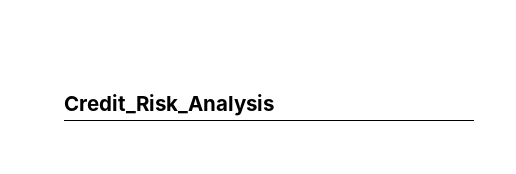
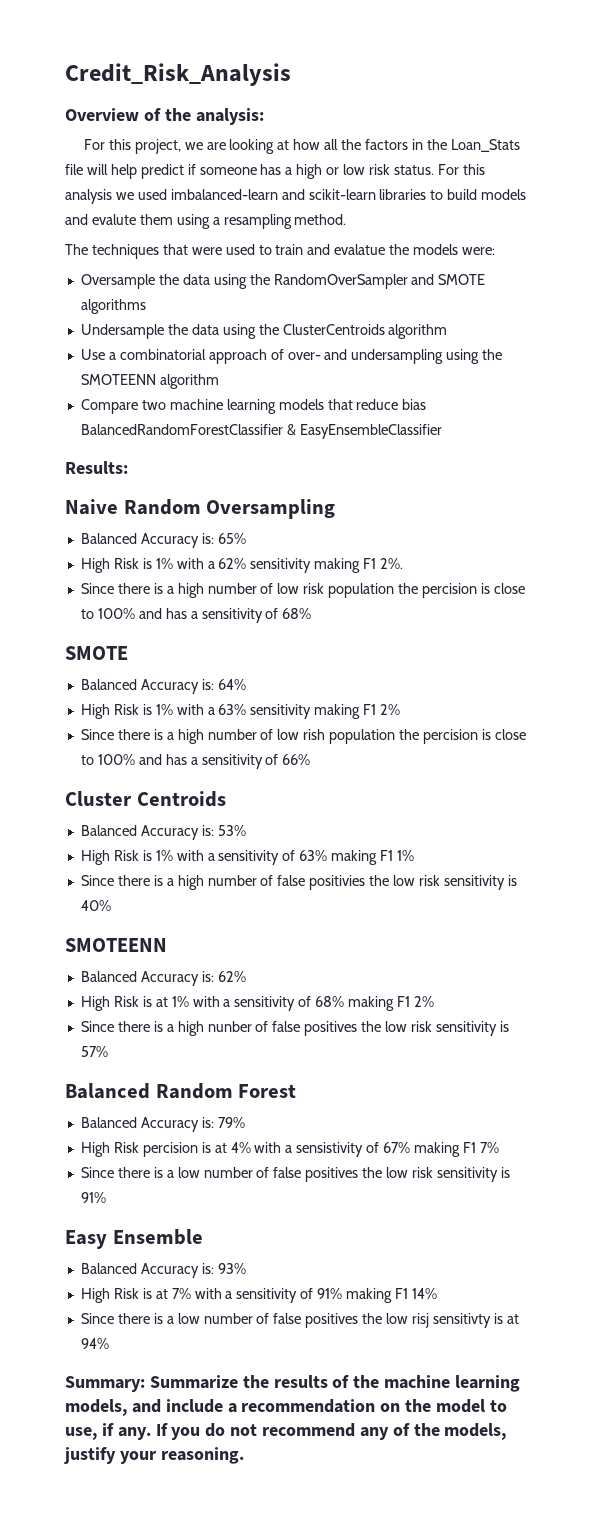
+ Overview of the analysis:
+ For this project, we are looking at how all the factors in the Loan_Stats file will help predict if someone has a high or low risk status. For this analysis we used imbalanced-learn and scikit-learn libraries to build models and evalute them using a resampling method.
+ The techniques that were used to train and evalatue the models were:
+ Oversample the data using the RandomOverSampler and SMOTE algorithms
+ Undersample the data using the ClusterCentroids algorithm
+ Use a combinatorial approach of over- and undersampling using the SMOTEENN algorithm
+ Compare two machine learning models that reduce bias BalancedRandomForestClassifier & EasyEnsembleClassifier
+ Results:
+ Naive Random Oversampling
+ Balanced Accuracy is: 65%
+ High Risk is 1% with a 62% sensitivity making F1 2%.
+ Since there is a high number of low risk population the percision is close to 100% and has a sensitivity of 68%
+ SMOTE
+ Balanced Accuracy is: 64%
+ High Risk is 1% with a 63% sensitivity making F1 2%
+ Since there is a high number of low rish population the percision is close to 100% and has a sensitivity of 66%
+ Cluster Centroids
+ Balanced Accuracy is: 53%
+ High Risk is 1% with a sensitivity of 63% making F1 1%
+ Since there is a high number of false positivies the low risk sensitivity is 40%
+ SMOTEENN
+ Balanced Accuracy is: 62%
+ High Risk is at 1% with a sensitivity of 68% making F1 2%
+ Since there is a high nunber of false positives the low risk sensitivity is 57%
+ Balanced Random Forest
+ Balanced Accuracy is: 79%
+ High Risk percision is at 4% with a sensistivity of 67% making F1 7%
+ Since there is a low number of false positives the low risk sensitivity is 91%
+ Easy Ensemble
+ Balanced Accuracy is: 93%
+ High Risk is at 7% with a sensitivity of 91% making F1 14%
+ Since there is a low number of false positives the low risj sensitivty is at 94%
+ Summary: Summarize the results of the machine learning models, and include a recommendation on the model to use, if any. If you do not recommend any of the models, justify your reasoning.

